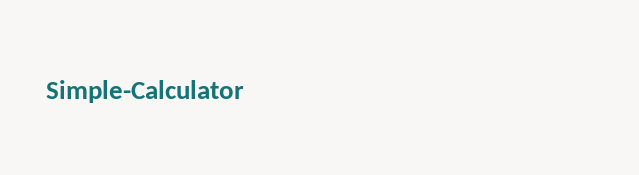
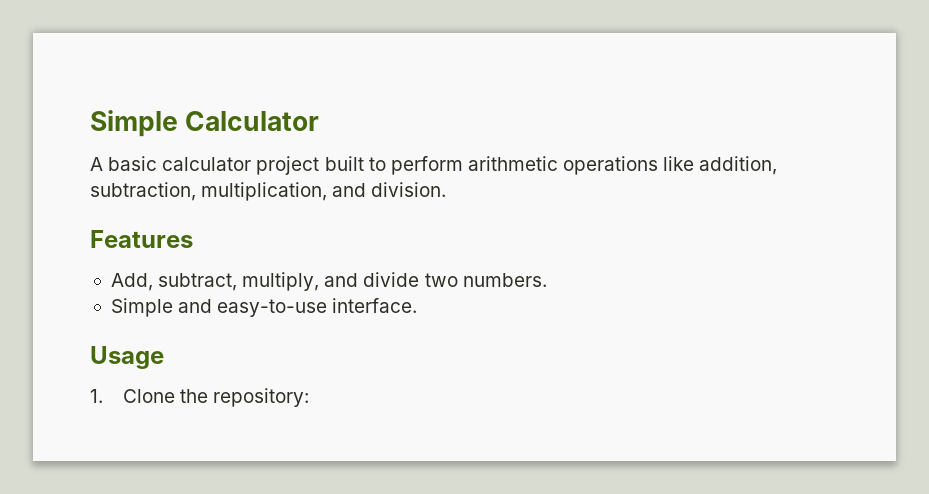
- Simple-Calculator
+ Simple Calculator
+ A basic calculator project built to perform arithmetic operations like addition, subtraction, multiplication, and division.
+ Features
+ Add, subtract, multiply, and divide two numbers.
+ Simple and easy-to-use interface.
+ Usage
+ 1. Clone the repository:

